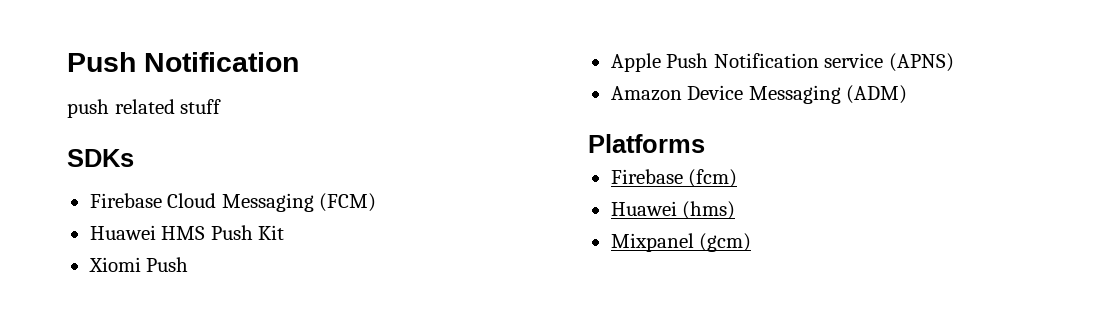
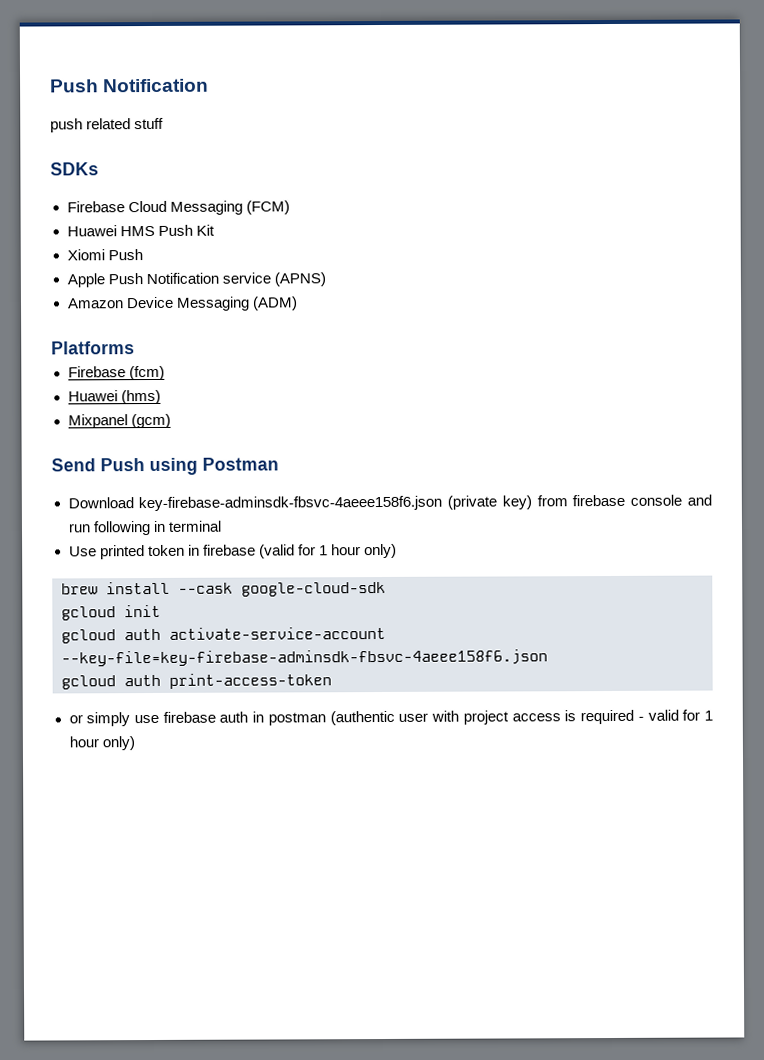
+ Send Push using Postman
+ Download key-firebase-adminsdk-fbsvc-4aeee158f6.json (private key) from firebase console and run following in terminal
+ Use printed token in firebase (valid for 1 hour only)
+ brew install --cask google-cloud-sdk
+ gcloud init
+ gcloud auth activate-service-account --key-file=key-firebase-adminsdk-fbsvc-4aeee158f6.json
+ gcloud auth print-access-token
+ or simply use firebase auth in postman (authentic user with project access is required - valid for 1 hour only)

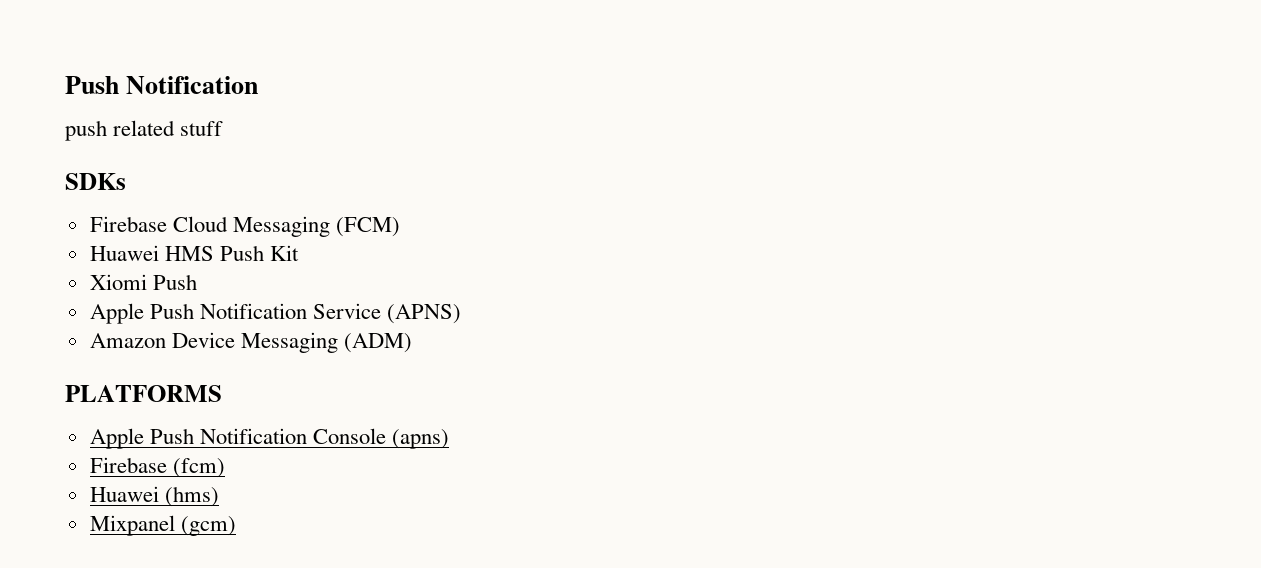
- Apple Push Notification service (APNS)
+ Apple Push Notification Service (APNS)
- Platforms
+ PLATFORMS
+ Apple Push Notification Console (apns)
- Send Push using Postman
- Download key-firebase-adminsdk-fbsvc-4aeee158f6.json (private key) from firebase console and run following in terminal
- Use printed token in firebase (valid for 1 hour only)
- brew install --cask google-cloud-sdk
- gcloud init
- gcloud auth activate-service-account --key-file=key-firebase-adminsdk-fbsvc-4aeee158f6.json
- gcloud auth print-access-token
- or simply use firebase auth in postman (authentic user with project access is required - valid for 1 hour only)

